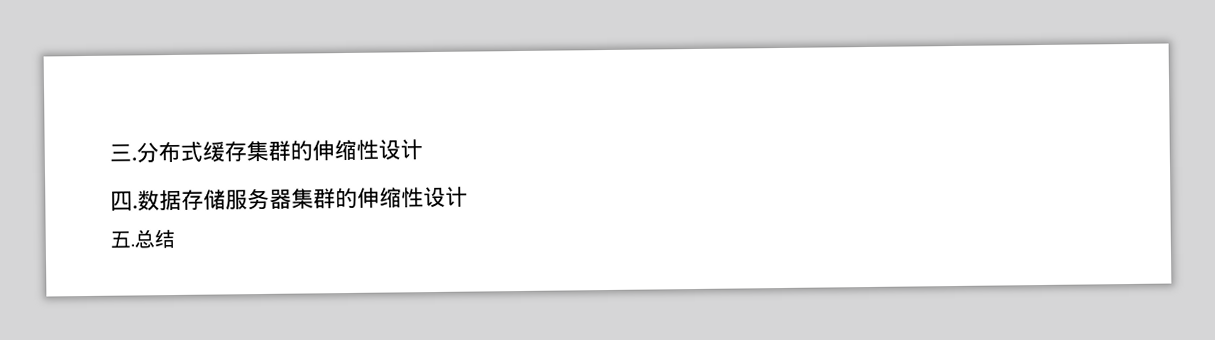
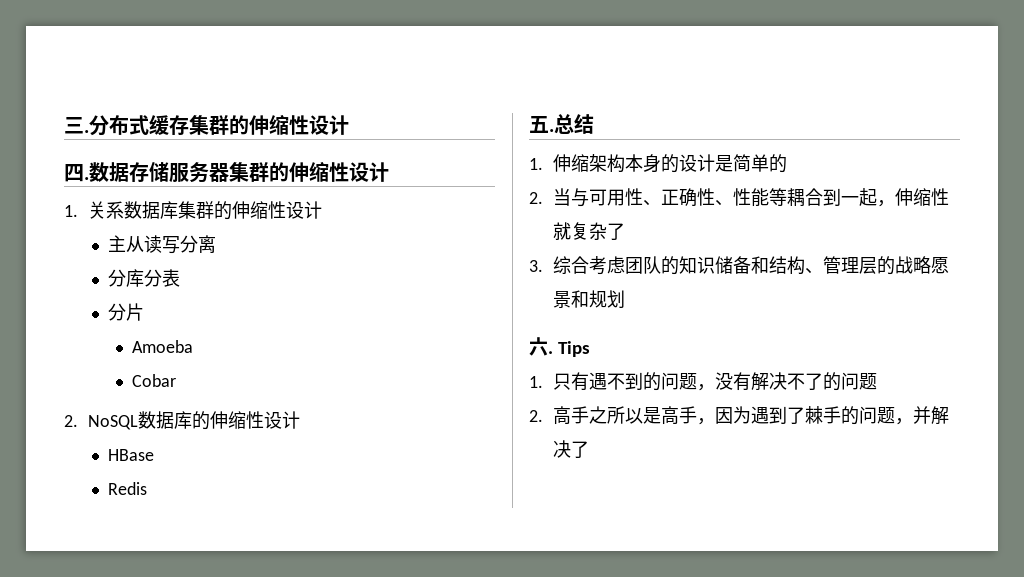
+ 1.关系数据库集群的伸缩性设计
+ 主从读写分离
+ 分库分表
+ 分片
+ Amoeba
+ Cobar
+ 2. NoSQL数据库的伸缩性设计
+ HBase
+ Redis
  五.总结
+ 1.伸缩架构本身的设计是简单的
+ 2.当与可用性、正确性、性能等耦合到一起，伸缩性就复杂了
+ 3.综合考虑团队的知识储备和结构、管理层的战略愿景和规划
+ 六. Tips
+ 1.只有遇不到的问题，没有解决不了的问题
+ 2.高手之所以是高手，因为遇到了棘手的问题，并解决了

